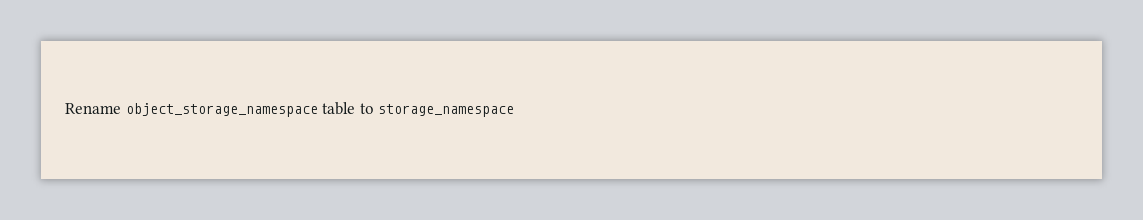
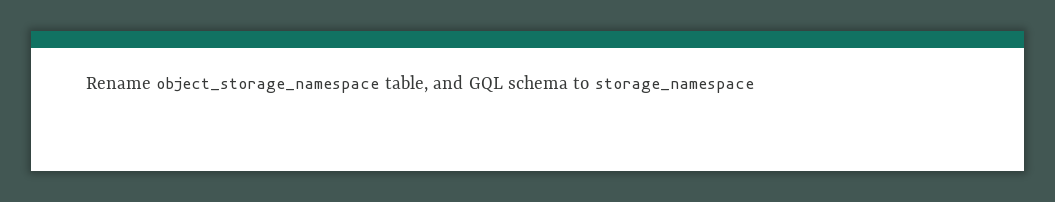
- Rename object_storage_namespace table to storage_namespace
+ Rename object_storage_namespace table, and GQL schema to storage_namespace

